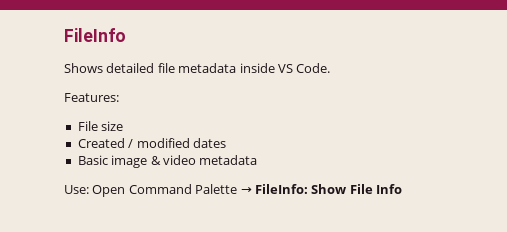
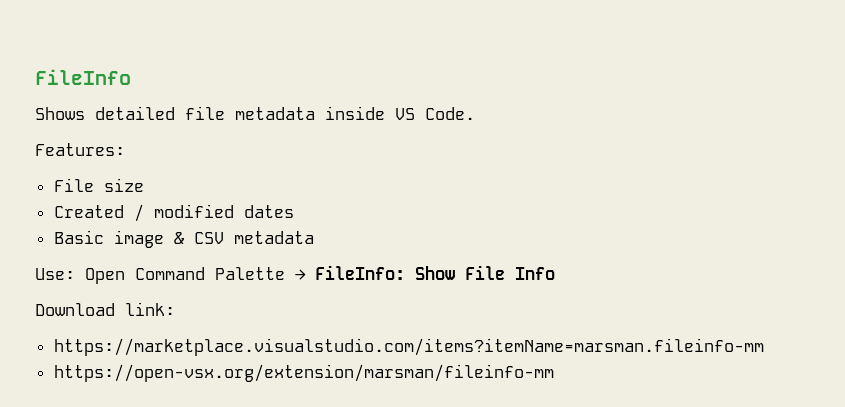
- Basic image & video metadata
+ Basic image & CSV metadata
+ Download link:
+ https://marketplace.visualstudio.com/items?itemName=marsman.fileinfo-mm
+ https://open-vsx.org/extension/marsman/fileinfo-mm

